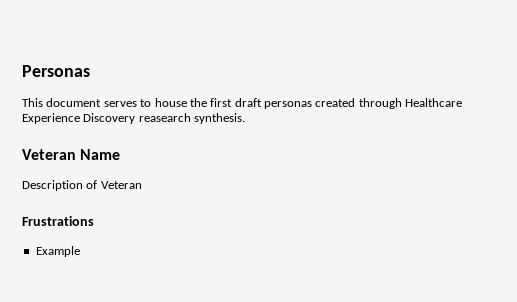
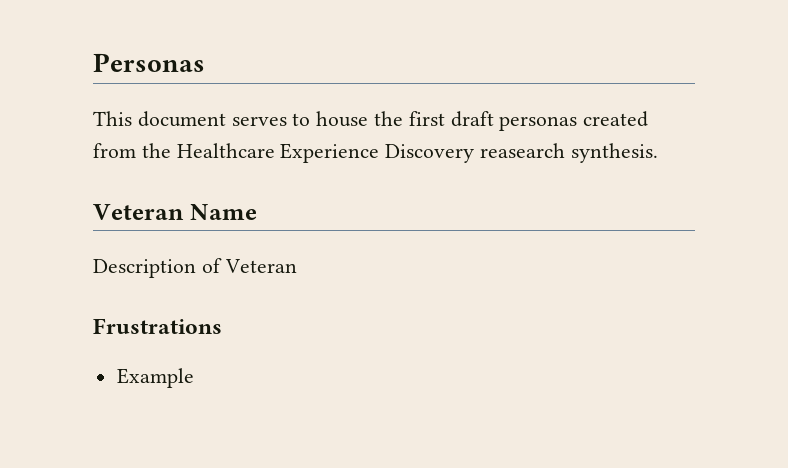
- This document serves to house the first draft personas created through Healthcare Experience Discovery reasearch synthesis.
+ This document serves to house the first draft personas created from the Healthcare Experience Discovery reasearch synthesis.

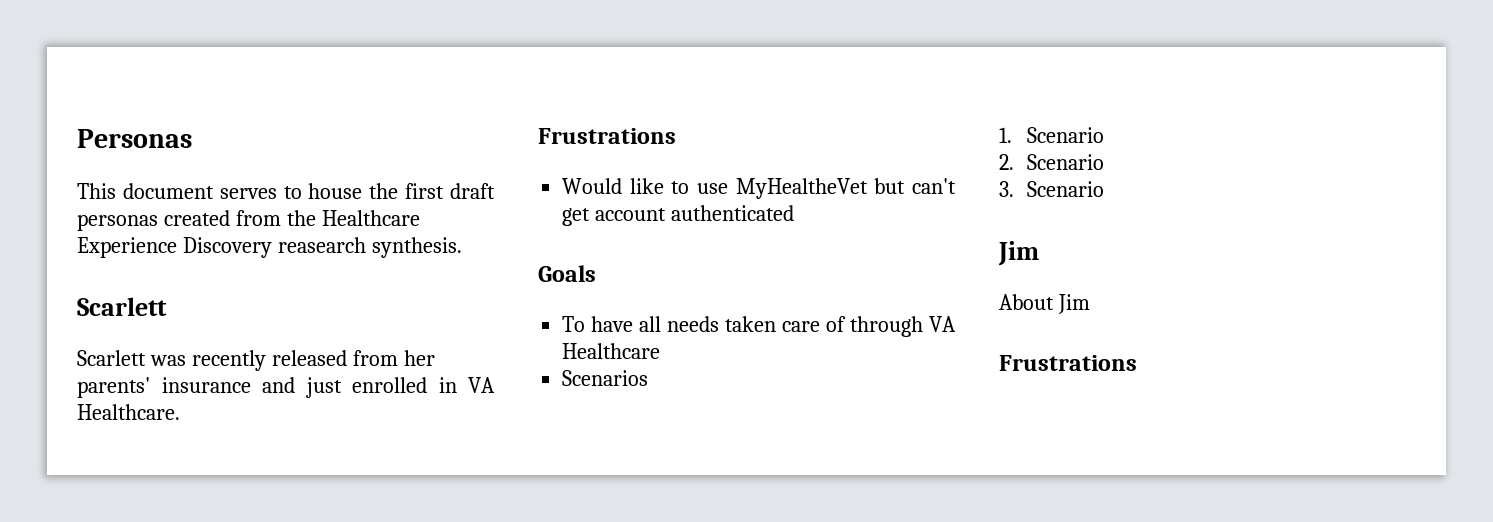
  This document serves to house the first draft personas created from the Healthcare Experience Discovery reasearch synthesis.
- Veteran Name
- Description of Veteran
+ Scarlett
+ Scarlett was recently released from her parents' insurance and just enrolled in VA Healthcare.
  Frustrations
- Example
+ Would like to use MyHealtheVet but can't get account authenticated
+ Goals
+ To have all needs taken care of through VA Healthcare
+ Scenarios
+ 1. Scenario
+ 2. Scenario
+ 3. Scenario
+ Jim
+ About Jim
+ Frustrations

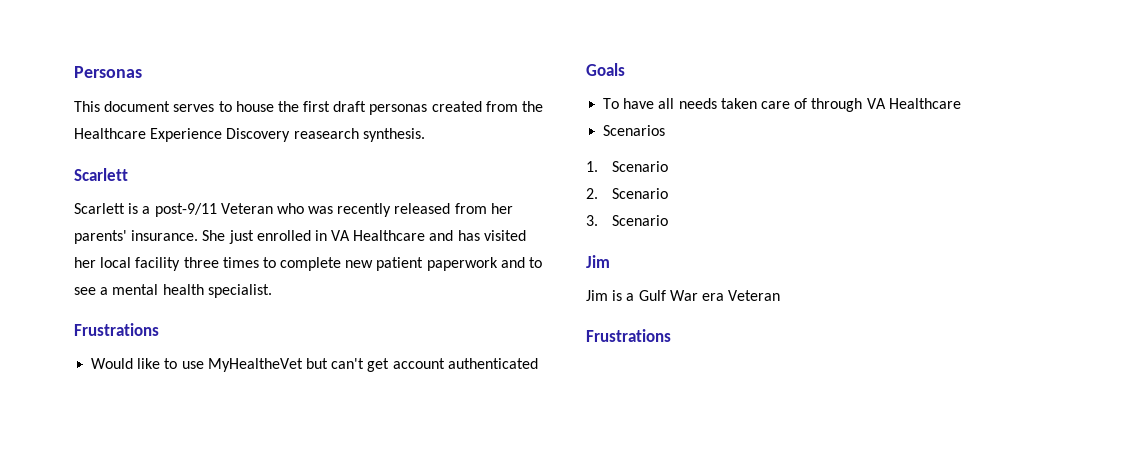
- Scarlett was recently released from her parents' insurance and just enrolled in VA Healthcare.
+ Scarlett is a post-9/11 Veteran who was recently released from her parents' insurance. She just enrolled in VA Healthcare and has visited her local facility three times to complete new patient paperwork and to see a mental health specialist.
- About Jim
+ Jim is a Gulf War era Veteran

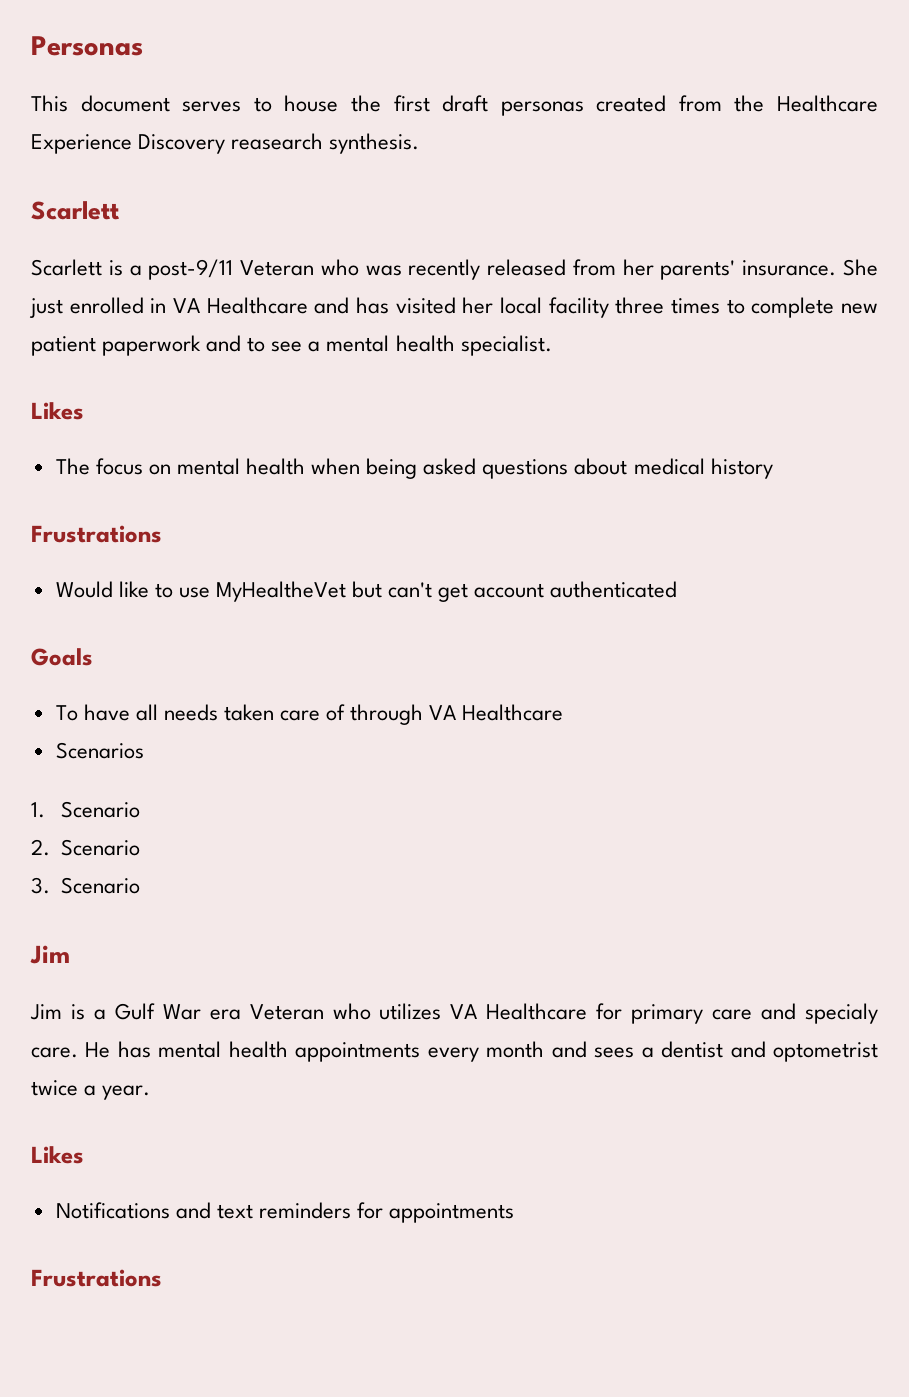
  She just enrolled in VA Healthcare and has visited her local facility three times to complete new patient paperwork and to see a mental health specialist.
+ Likes
+ The focus on mental health when being asked questions about medical history
- Jim is a Gulf War era Veteran
+ Jim is a Gulf War era Veteran who utilizes VA Healthcare for primary care and specialy care. He has mental health appointments every month and sees a dentist and optometrist twice a year.
+ Likes
+ Notifications and text reminders for appointments

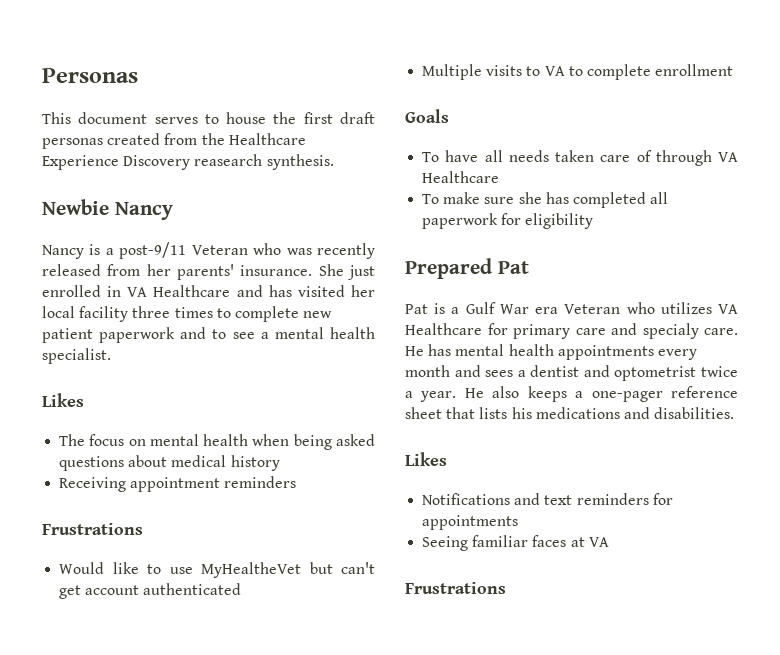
  This document serves to house the first draft personas created from the Healthcare Experience Discovery reasearch synthesis.
- Scarlett
- Scarlett is a post-9/11 Veteran who was recently released from her parents' insurance.
+ Newbie Nancy
+ Nancy is a post-9/11 Veteran who was recently released from her parents' insurance.
+ Receiving appointment reminders
+ Multiple visits to VA to complete enrollment
- Scenarios
- 1. Scenario
- 2. Scenario
- 3. Scenario
- Jim
- Jim is a Gulf War era Veteran who utilizes VA Healthcare for primary care and specialy care.
+ To make sure she has completed all paperwork for eligibility
+ Prepared Pat
+ Pat is a Gulf War era Veteran who utilizes VA Healthcare for primary care and specialy care.
+ He also keeps a one-pager reference sheet that lists his medications and disabilities.
+ Seeing familiar faces at VA

